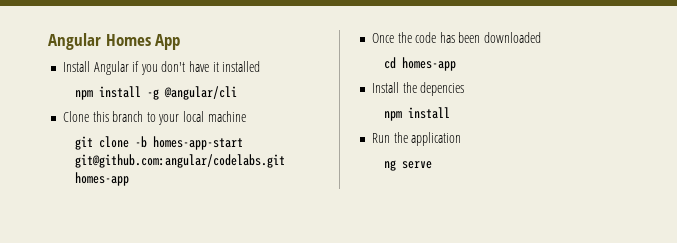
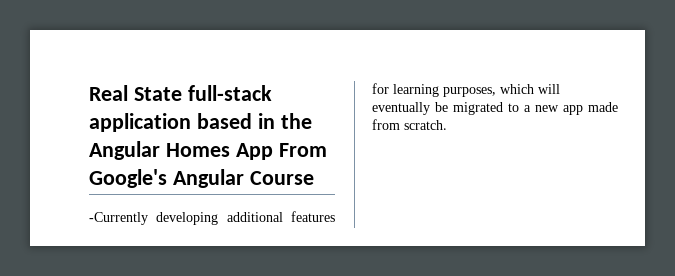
- Angular Homes App
- Install Angular if you don't have it installed
- npm install -g @angular/cli
- Clone this branch to your local machine
- git clone -b homes-app-start git@github.com:angular/codelabs.git homes-app
- Once the code has been downloaded
- cd homes-app
- Install the depencies
- npm install
- Run the application
- ng serve
+ Real State full-stack application based in the Angular Homes App From Google's Angular Course
+ -Currently developing additional features for learning purposes, which will eventually be migrated to a new app made from scratch.

